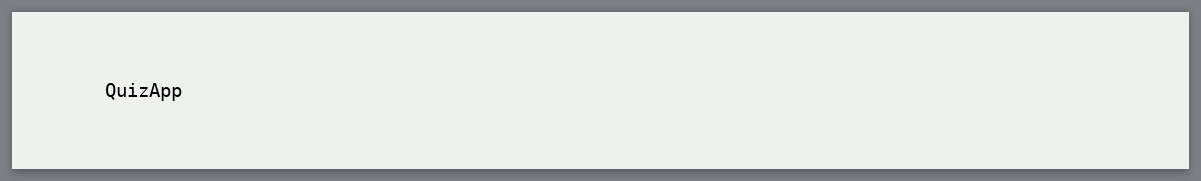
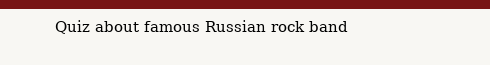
- QuizApp
+ Quiz about famous Russian rock band

